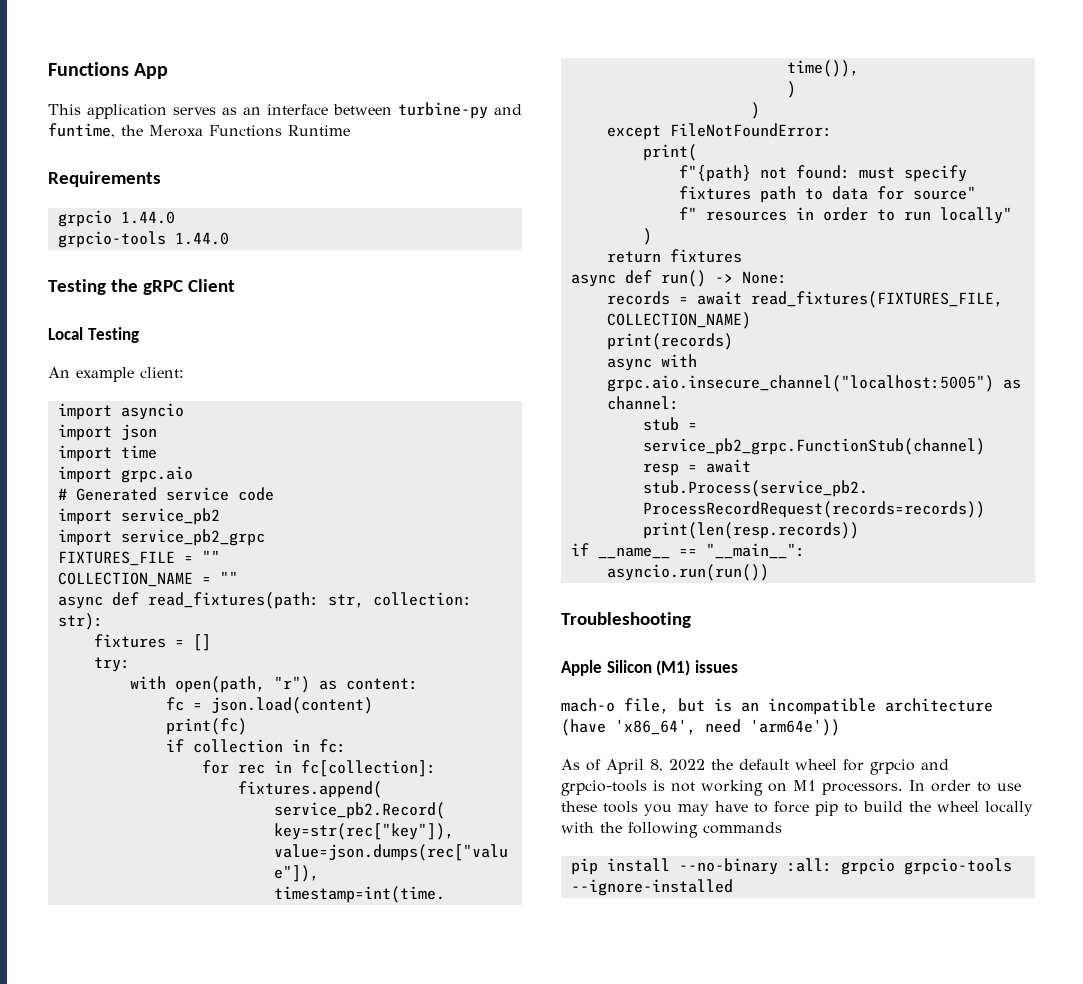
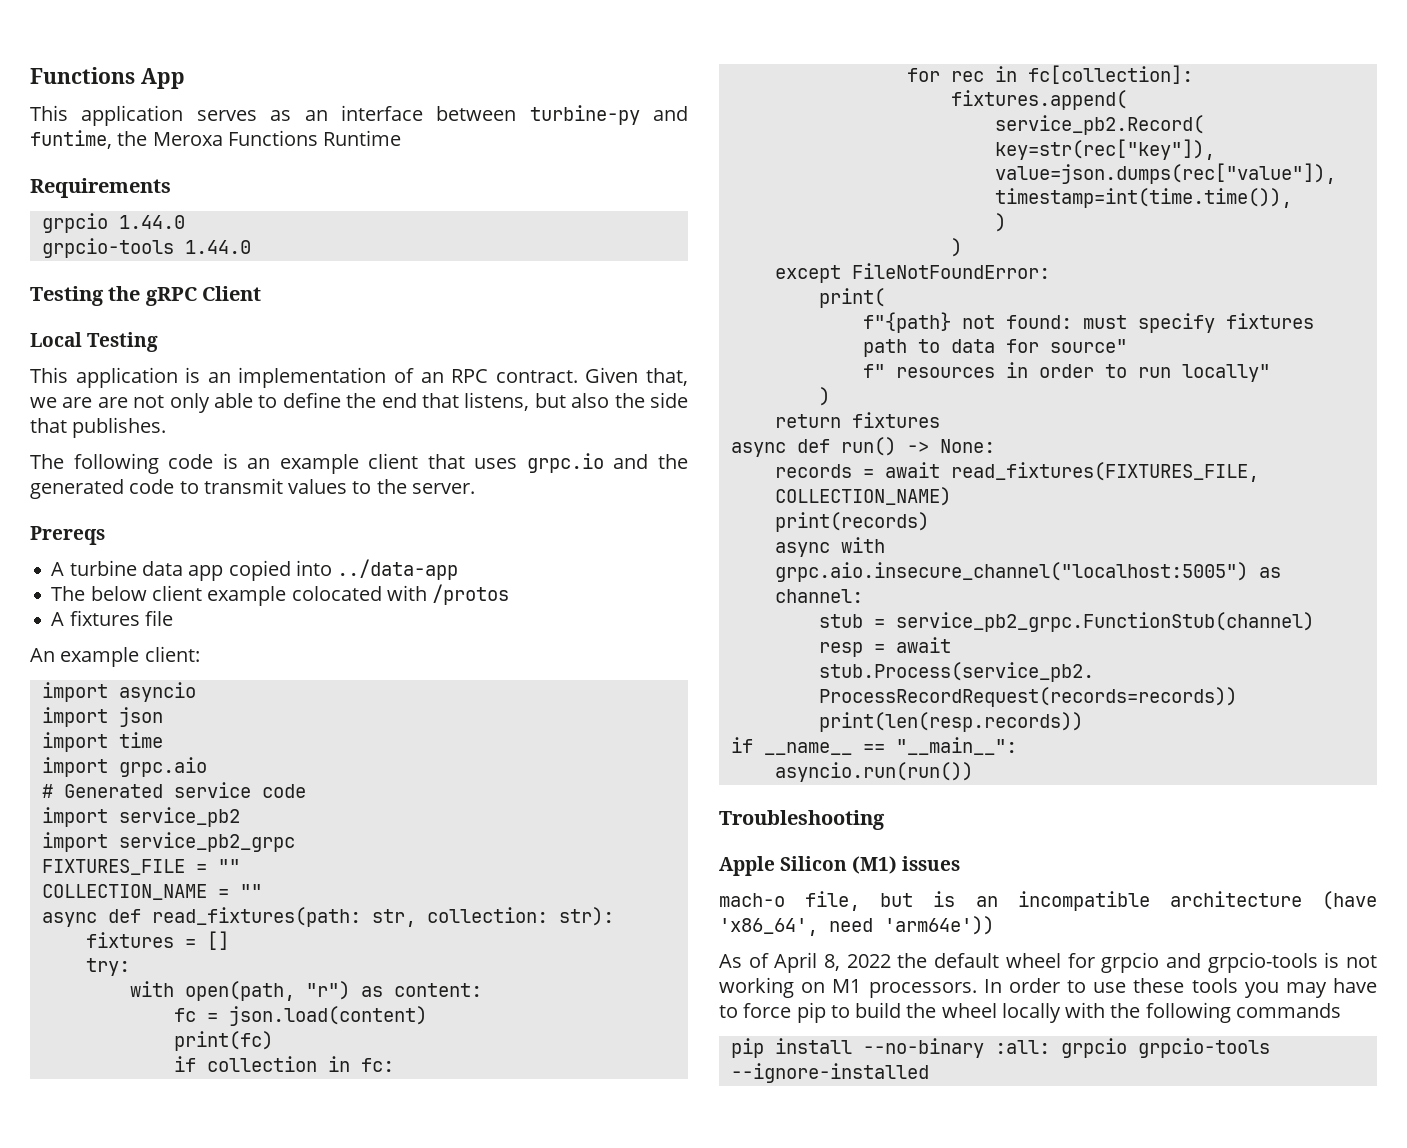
+ This application is an implementation of an RPC contract. Given that, we are are not only able to define the end that listens, but also the side that publishes.
+ The following code is an example client that uses grpc.io and the generated code to transmit values to the server.
+ Prereqs
+ A turbine data app copied into ../data-app
+ The below client example colocated with /protos
+ A fixtures file

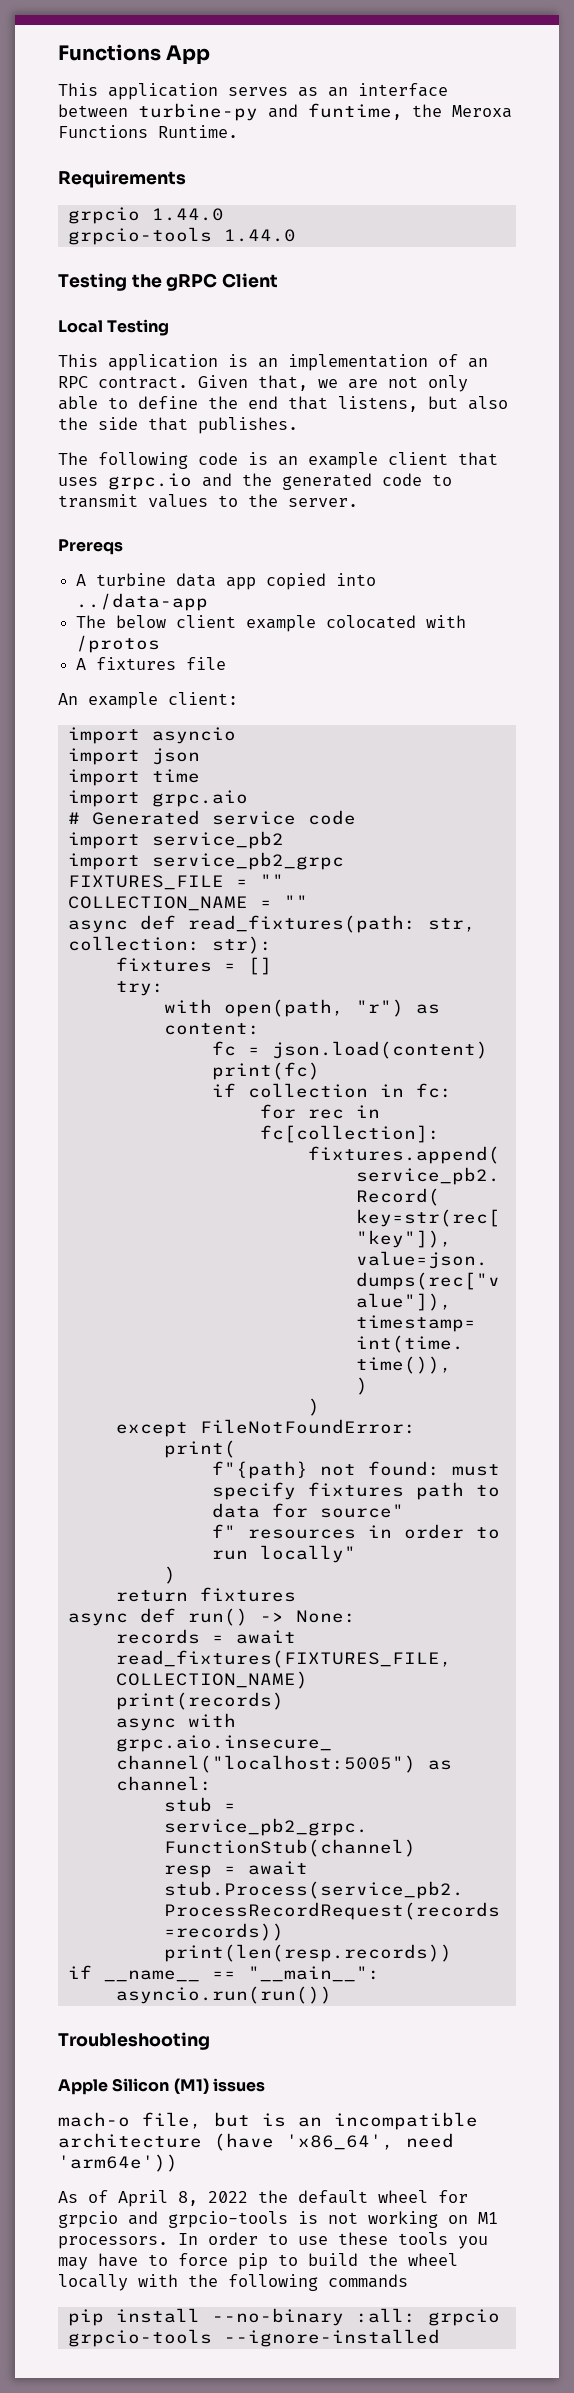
- This application serves as an interface between turbine-py and funtime, the Meroxa Functions Runtime
+ This application serves as an interface between turbine-py and funtime, the Meroxa Functions Runtime.
- Given that, we are are not only able to define the end that listens, but also the side that publishes.
+ Given that, we are not only able to define the end that listens, but also the side that publishes.

